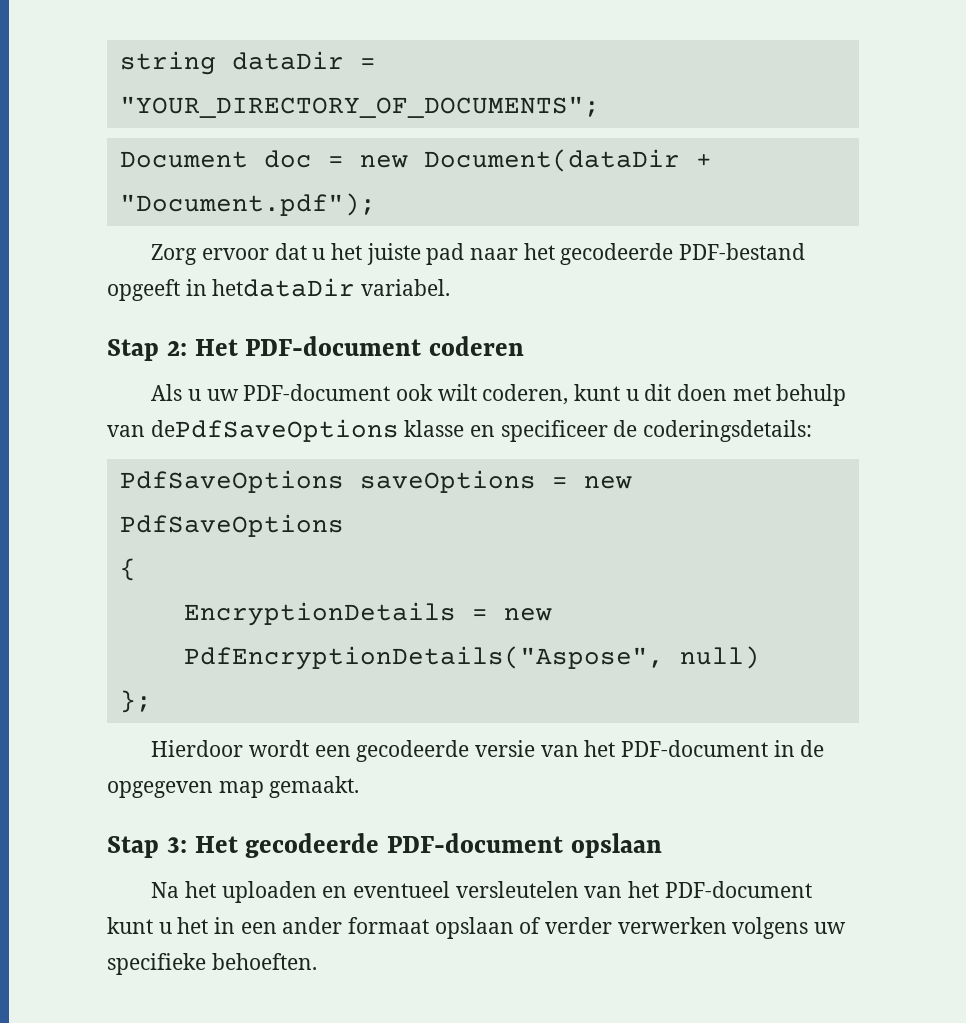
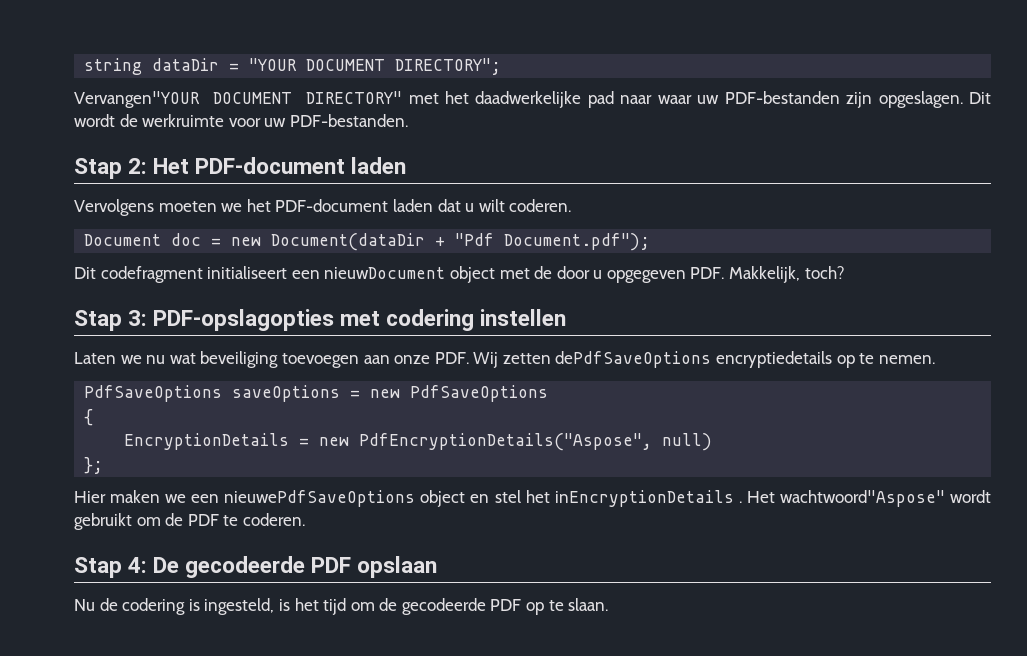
- string dataDir = "YOUR_DIRECTORY_OF_DOCUMENTS";
+ string dataDir = "YOUR DOCUMENT DIRECTORY";
+ Vervangen"YOUR DOCUMENT DIRECTORY" met het daadwerkelijke pad naar waar uw PDF-bestanden zijn opgeslagen. Dit wordt de werkruimte voor uw PDF-bestanden.
+ Stap 2: Het PDF-document laden
+ Vervolgens moeten we het PDF-document laden dat u wilt coderen.
- Document doc = new Document(dataDir + "Document.pdf");
- Zorg ervoor dat u het juiste pad naar het gecodeerde PDF-bestand opgeeft in hetdataDir variabel.
- Stap 2: Het PDF-document coderen
- Als u uw PDF-document ook wilt coderen, kunt u dit doen met behulp van dePdfSaveOptions klasse en specificeer de coderingsdetails:
+ Document doc = new Document(dataDir + "Pdf Document.pdf");
+ Dit codefragment initialiseert een nieuwDocument object met de door u opgegeven PDF. Makkelijk, toch?
+ Stap 3: PDF-opslagopties met codering instellen
+ Laten we nu wat beveiliging toevoegen aan onze PDF. Wij zetten dePdfSaveOptions encryptiedetails op te nemen.
- Hierdoor wordt een gecodeerde versie van het PDF-document in de opgegeven map gemaakt.
- Stap 3: Het gecodeerde PDF-document opslaan
- Na het uploaden en eventueel versleutelen van het PDF-document kunt u het in een ander formaat opslaan of verder verwerken volgens uw specifieke behoeften.
+ Hier maken we een nieuwePdfSaveOptions object en stel het inEncryptionDetails . Het wachtwoord"Aspose" wordt gebruikt om de PDF te coderen.
+ Stap 4: De gecodeerde PDF opslaan
+ Nu de codering is ingesteld, is het tijd om de gecodeerde PDF op te slaan.

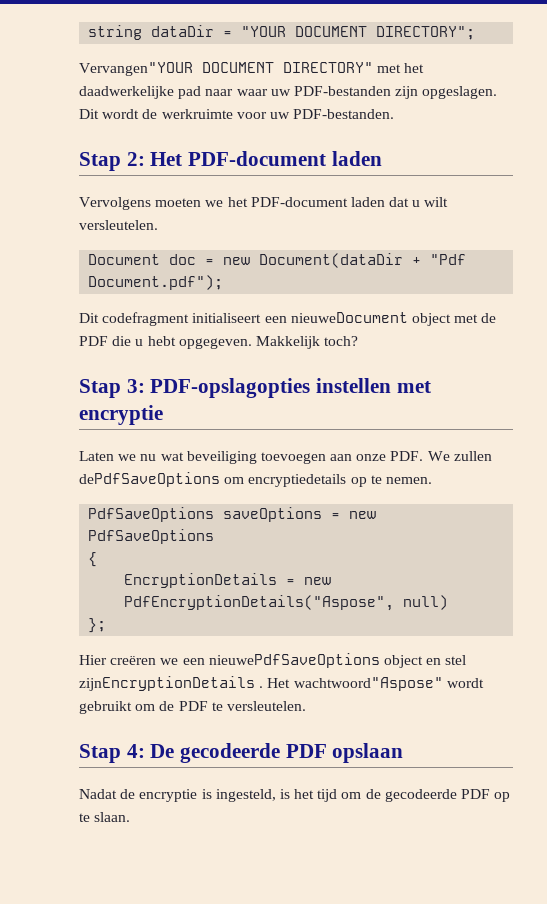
- Vervolgens moeten we het PDF-document laden dat u wilt coderen.
+ Vervolgens moeten we het PDF-document laden dat u wilt versleutelen.
- Dit codefragment initialiseert een nieuwDocument object met de door u opgegeven PDF. Makkelijk, toch?
+ Dit codefragment initialiseert een nieuweDocument object met de PDF die u hebt opgegeven. Makkelijk toch?
- Stap 3: PDF-opslagopties met codering instellen
+ Stap 3: PDF-opslagopties instellen met encryptie
- Laten we nu wat beveiliging toevoegen aan onze PDF. Wij zetten dePdfSaveOptions encryptiedetails op te nemen.
+ Laten we nu wat beveiliging toevoegen aan onze PDF. We zullen dePdfSaveOptions om encryptiedetails op te nemen.
- Hier maken we een nieuwePdfSaveOptions object en stel het inEncryptionDetails .
+ Hier creëren we een nieuwePdfSaveOptions object en stel zijnEncryptionDetails .
- Het wachtwoord"Aspose" wordt gebruikt om de PDF te coderen.
+ Het wachtwoord"Aspose" wordt gebruikt om de PDF te versleutelen.
- Nu de codering is ingesteld, is het tijd om de gecodeerde PDF op te slaan.
+ Nadat de encryptie is ingesteld, is het tijd om de gecodeerde PDF op te slaan.

